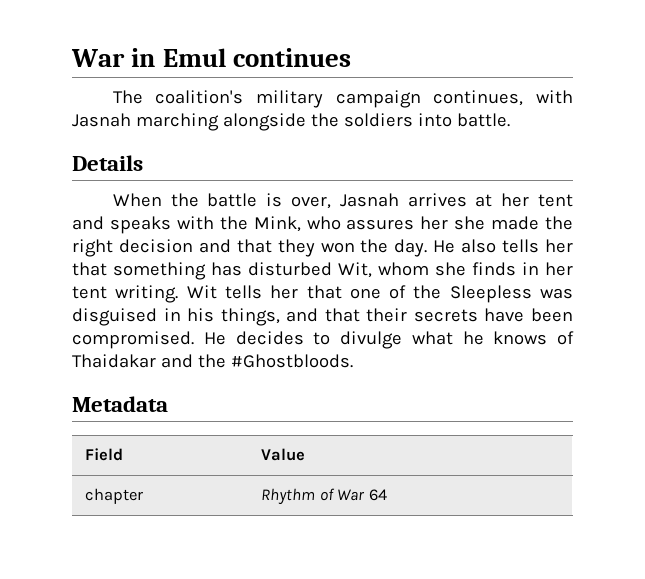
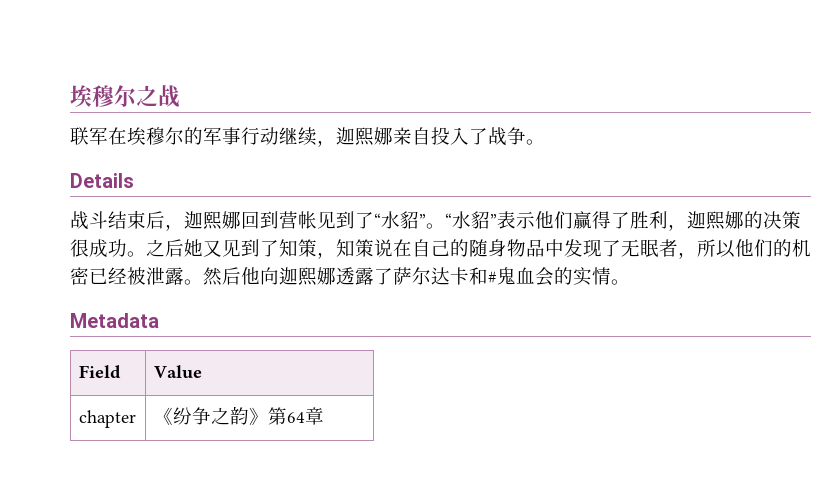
- War in Emul continues
- The coalition's military campaign continues, with Jasnah marching alongside the soldiers into battle.
+ 埃穆尔之战
+ 联军在埃穆尔的军事行动继续，迦熙娜亲自投入了战争。
  Details
- When the battle is over, Jasnah arrives at her tent and speaks with the Mink, who assures her she made the right decision and that they won the day. He also tells her that something has disturbed Wit, whom she finds in her tent writing. Wit tells her that one of the Sleepless was disguised in his things, and that their secrets have been compromised. He decides to divulge what he knows of Thaidakar and the #Ghostbloods.
+ 战斗结束后，迦熙娜回到营帐见到了“水貂”。“水貂”表示他们赢得了胜利，迦熙娜的决策很成功。之后她又见到了知策，知策说在自己的随身物品中发现了无眠者，所以他们的机密已经被泄露。然后他向迦熙娜透露了萨尔达卡和#鬼血会的实情。
- chapter | Rhythm of War 64
+ chapter | 《纷争之韵》第64章

